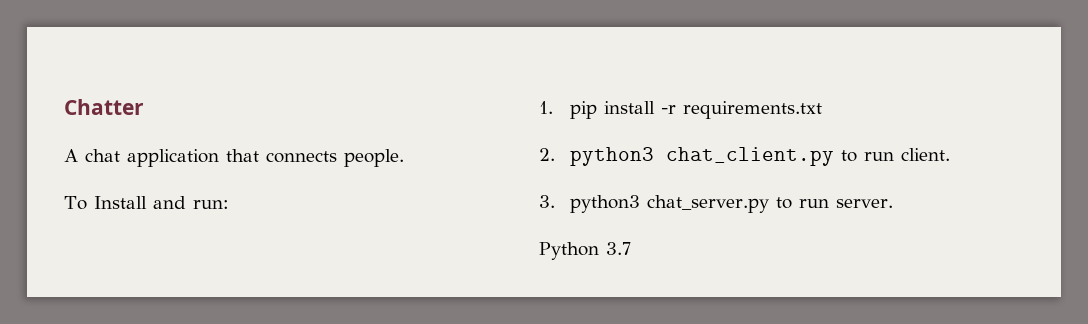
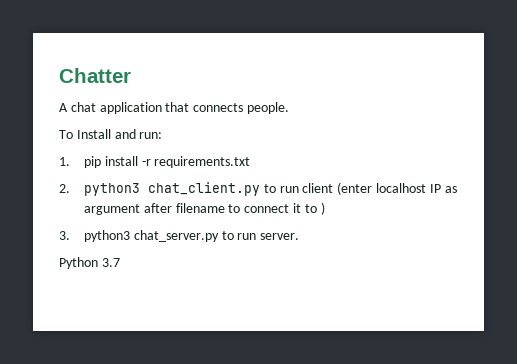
- 2. python3 chat_client.py to run client.
+ 2. python3 chat_client.py to run client (enter localhost IP as argument after filename to connect it to )

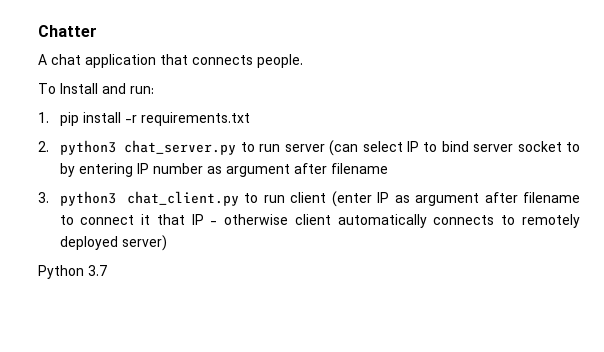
- 2. python3 chat_client.py to run client (enter localhost IP as argument after filename to connect it to )
- 3. python3 chat_server.py to run server.
+ 2. python3 chat_server.py to run server (can select IP to bind server socket to by entering IP number as argument after filename
+ 3. python3 chat_client.py to run client (enter IP as argument after filename to connect it that IP - otherwise client automatically connects to remotely deployed server)

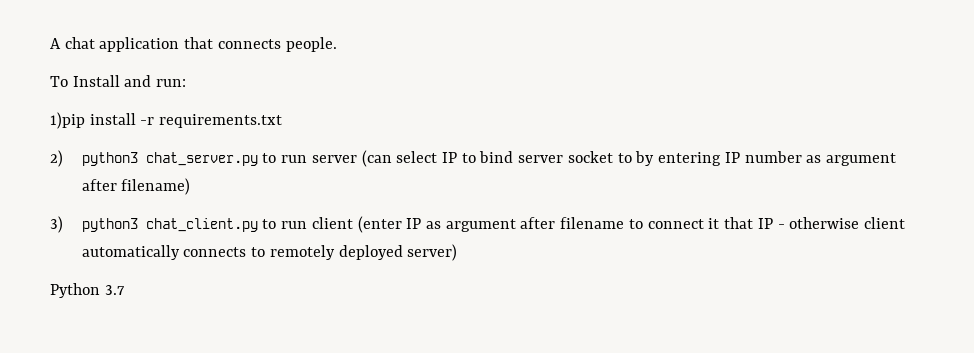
- Chatter
- 1. pip install -r requirements.txt
+ 1)pip install -r requirements.txt
- 2. python3 chat_server.py to run server (can select IP to bind server socket to by entering IP number as argument after filename
- 3. python3 chat_client.py to run client (enter IP as argument after filename to connect it that IP - otherwise client automatically connects to remotely deployed server)
+ 2) python3 chat_server.py to run server (can select IP to bind server socket to by entering IP number as argument after filename)
+ 3) python3 chat_client.py to run client (enter IP as argument after filename to connect it that IP - otherwise client automatically connects to remotely deployed server)

